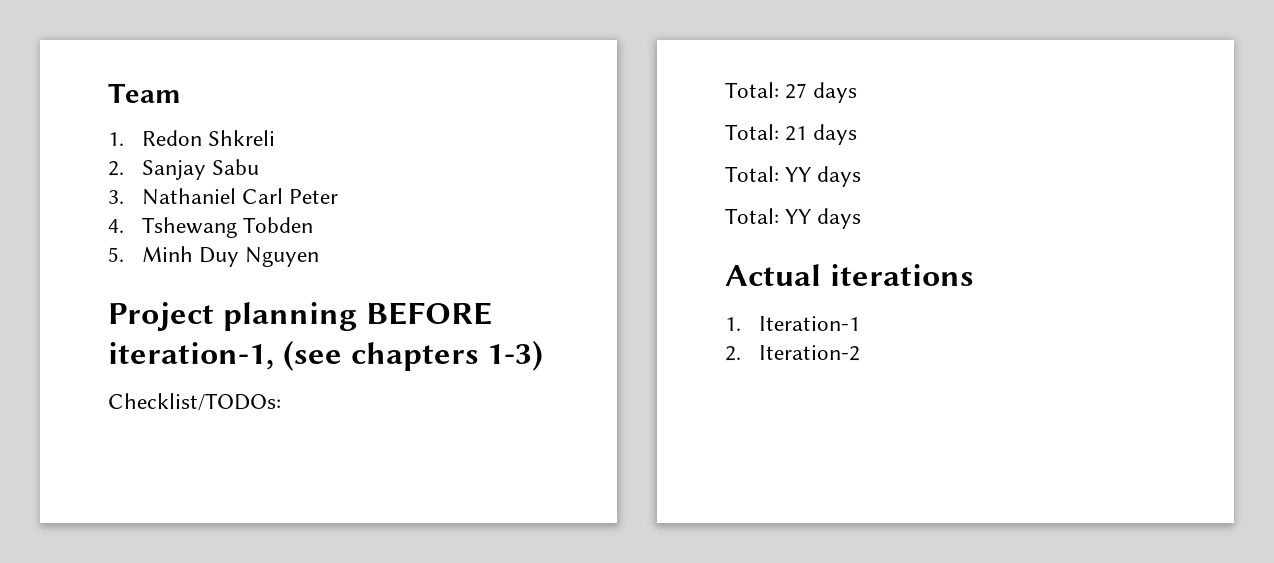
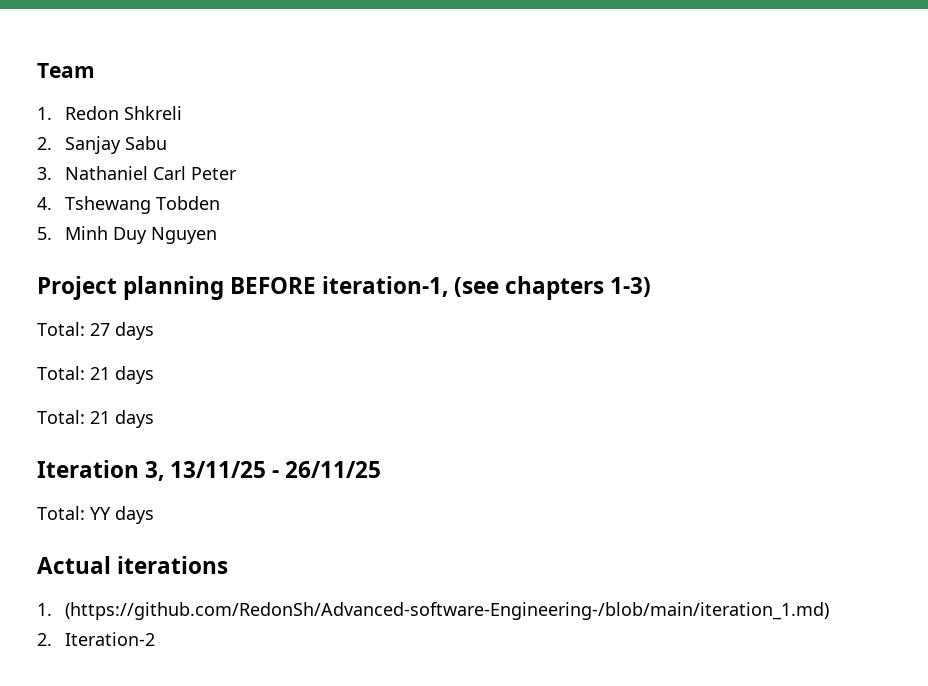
- Checklist/TODOs:
  Total: 27 days
  Total: 21 days
- Total: YY days
+ Total: 21 days
+ Iteration 3, 13/11/25 - 26/11/25
- 1. Iteration-1
+ 1. (https://github.com/RedonSh/Advanced-software-Engineering-/blob/main/iteration_1.md)

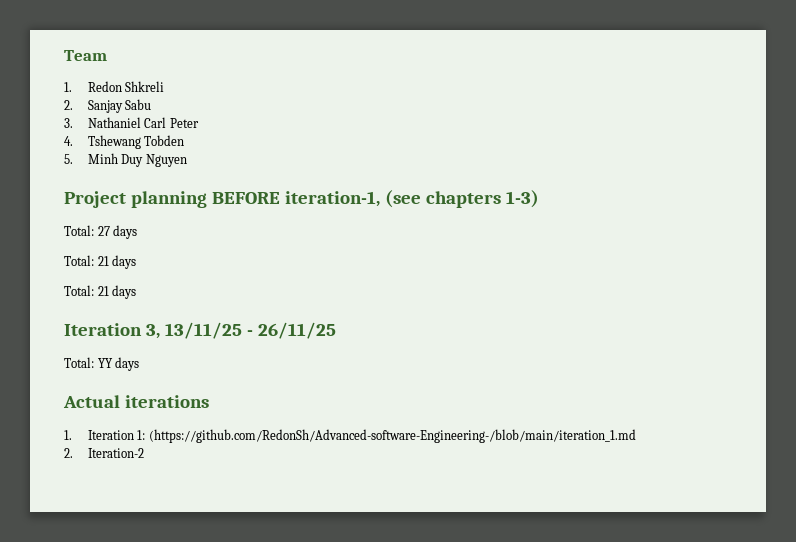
- 1. (https://github.com/RedonSh/Advanced-software-Engineering-/blob/main/iteration_1.md)
+ 1. Iteration 1: (https://github.com/RedonSh/Advanced-software-Engineering-/blob/main/iteration_1.md

